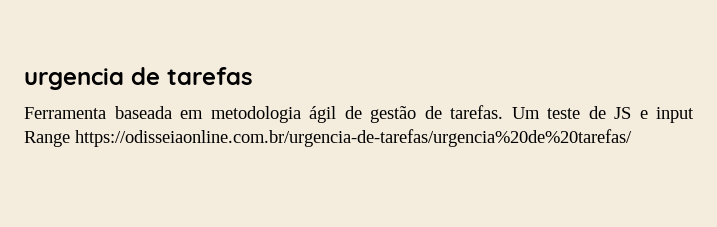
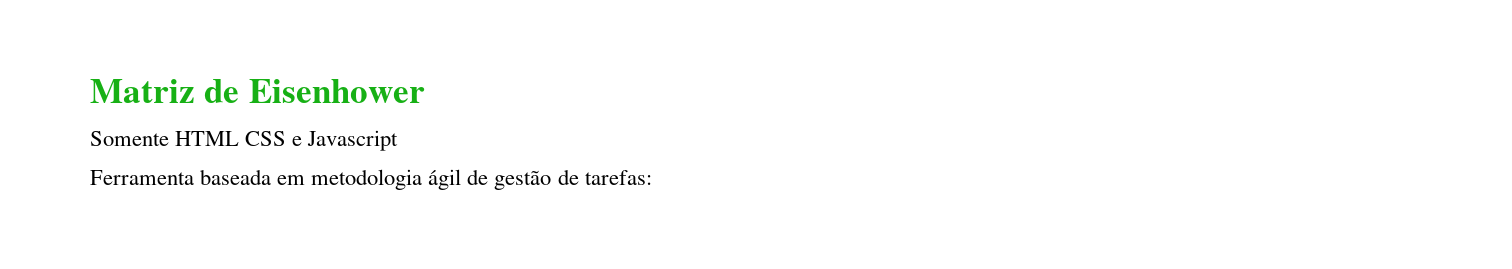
- urgencia de tarefas
+ Matriz de Eisenhower
+ Somente HTML CSS e Javascript
- Ferramenta baseada em metodologia ágil de gestão de tarefas. Um teste de JS e input Range https://odisseiaonline.com.br/urgencia-de-tarefas/urgencia%20de%20tarefas/
+ Ferramenta baseada em metodologia ágil de gestão de tarefas:

